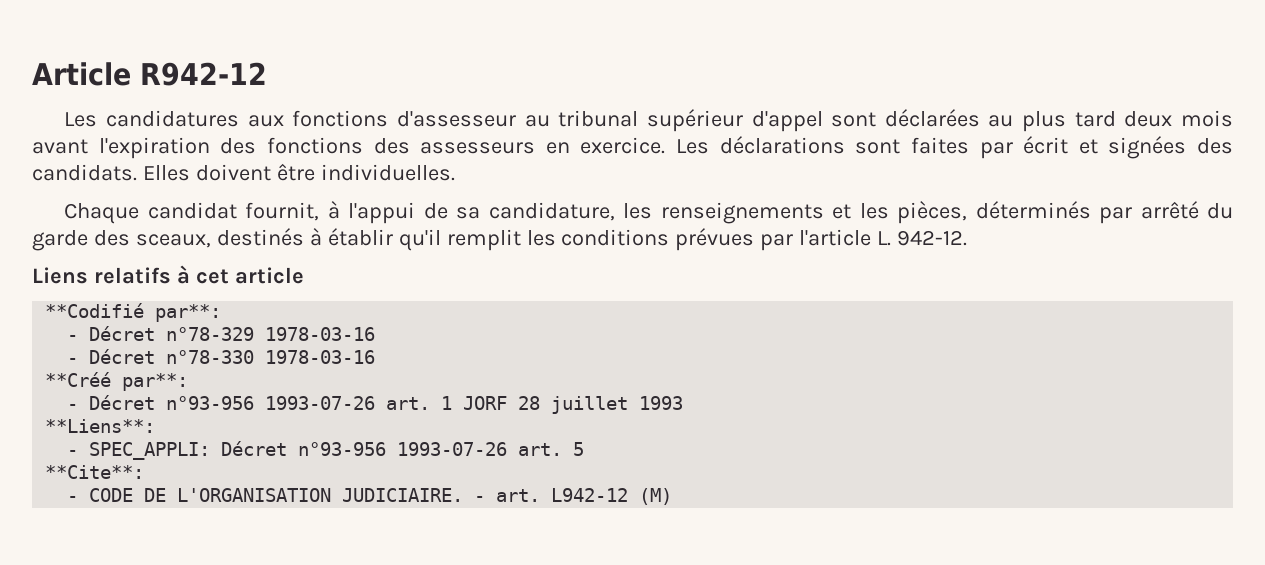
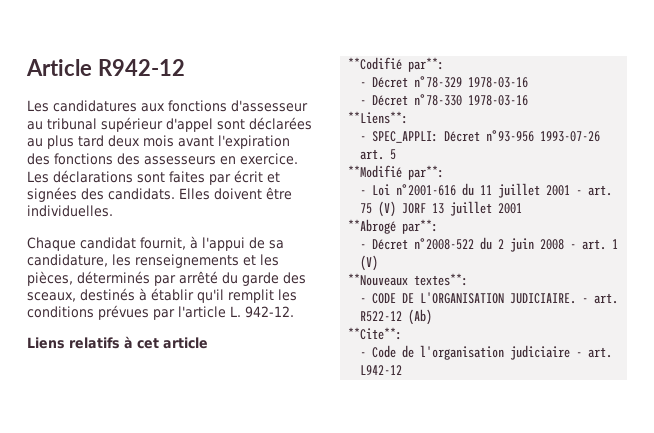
- **Créé par**:
- - Décret n°93-956 1993-07-26 art. 1 JORF 28 juillet 1993
- **Cite**:
+ **Modifié par**:
+ - Loi n°2001-616 du 11 juillet 2001 - art. 75 (V) JORF 13 juillet 2001
+ **Abrogé par**:
+ - Décret n°2008-522 du 2 juin 2008 - art. 1 (V)
+ **Nouveaux textes**:
- - art. L942-12 (M)
+ - art. R522-12 (Ab)
+ **Cite**:
+ - Code de l'organisation judiciaire - art. L942-12

